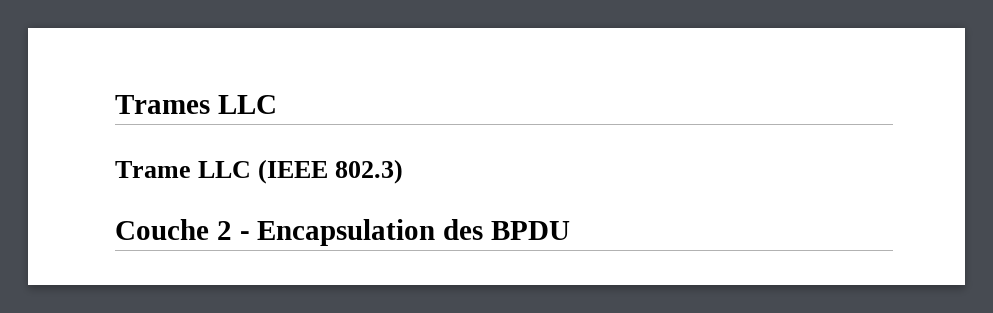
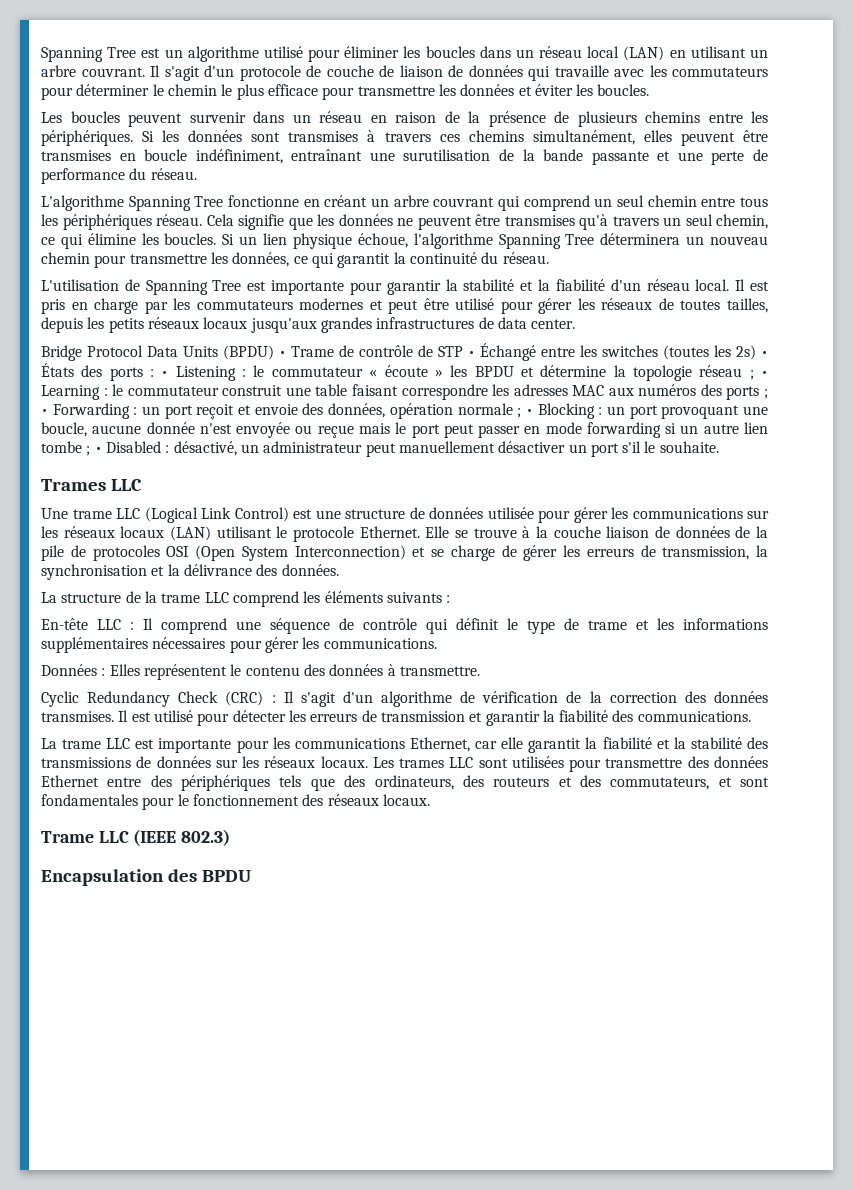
+ Spanning Tree est un algorithme utilisé pour éliminer les boucles dans un réseau local (LAN) en utilisant un arbre couvrant. Il s'agit d'un protocole de couche de liaison de données qui travaille avec les commutateurs pour déterminer le chemin le plus efficace pour transmettre les données et éviter les boucles.
+ Les boucles peuvent survenir dans un réseau en raison de la présence de plusieurs chemins entre les périphériques. Si les données sont transmises à travers ces chemins simultanément, elles peuvent être transmises en boucle indéfiniment, entraînant une surutilisation de la bande passante et une perte de performance du réseau.
+ L'algorithme Spanning Tree fonctionne en créant un arbre couvrant qui comprend un seul chemin entre tous les périphériques réseau. Cela signifie que les données ne peuvent être transmises qu'à travers un seul chemin, ce qui élimine les boucles. Si un lien physique échoue, l'algorithme Spanning Tree déterminera un nouveau chemin pour transmettre les données, ce qui garantit la continuité du réseau.
+ L'utilisation de Spanning Tree est importante pour garantir la stabilité et la fiabilité d'un réseau local. Il est pris en charge par les commutateurs modernes et peut être utilisé pour gérer les réseaux de toutes tailles, depuis les petits réseaux locaux jusqu'aux grandes infrastructures de data center.
+ Bridge Protocol Data Units (BPDU) • Trame de contrôle de STP • Échangé entre les switches (toutes les 2s) • États des ports : • Listening : le commutateur « écoute » les BPDU et détermine la topologie réseau ; • Learning : le commutateur construit une table faisant correspondre les adresses MAC aux numéros des ports ; • Forwarding : un port reçoit et envoie des données, opération normale ; • Blocking : un port provoquant une boucle, aucune donnée n'est envoyée ou reçue mais le port peut passer en mode forwarding si un autre lien tombe ; • Disabled : désactivé, un administrateur peut manuellement désactiver un port s'il le souhaite.
  Trames LLC
+ Une trame LLC (Logical Link Control) est une structure de données utilisée pour gérer les communications sur les réseaux locaux (LAN) utilisant le protocole Ethernet. Elle se trouve à la couche liaison de données de la pile de protocoles OSI (Open System Interconnection) et se charge de gérer les erreurs de transmission, la synchronisation et la délivrance des données.
+ La structure de la trame LLC comprend les éléments suivants :
+ En-tête LLC : Il comprend une séquence de contrôle qui définit le type de trame et les informations supplémentaires nécessaires pour gérer les communications.
+ Données : Elles représentent le contenu des données à transmettre.
+ Cyclic Redundancy Check (CRC) : Il s'agit d'un algorithme de vérification de la correction des données transmises. Il est utilisé pour détecter les erreurs de transmission et garantir la fiabilité des communications.
+ La trame LLC est importante pour les communications Ethernet, car elle garantit la fiabilité et la stabilité des transmissions de données sur les réseaux locaux. Les trames LLC sont utilisées pour transmettre des données Ethernet entre des périphériques tels que des ordinateurs, des routeurs et des commutateurs, et sont fondamentales pour le fonctionnement des réseaux locaux.
- Couche 2 - Encapsulation des BPDU
+ Encapsulation des BPDU

